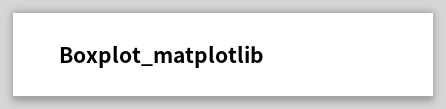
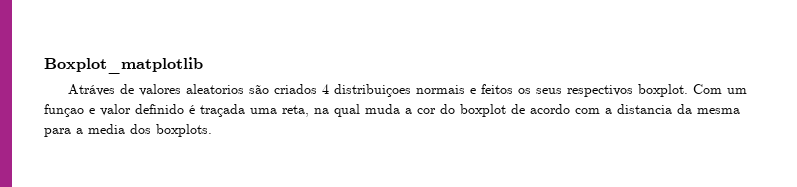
+ Atráves de valores aleatorios são criados 4 distribuiçoes normais e feitos os seus respectivos boxplot. Com um funçao e valor definido é traçada uma reta, na qual muda a cor do boxplot de acordo com a distancia da mesma para a media dos boxplots.

